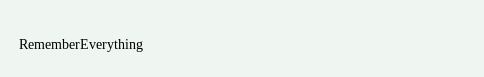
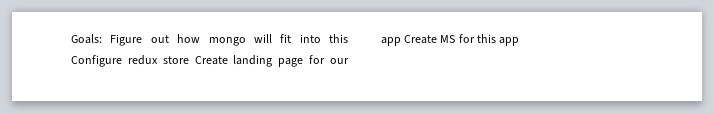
- RememberEverything
+ Goals: Figure out how mongo will fit into this Configure redux store Create landing page for our app Create MS for this app

